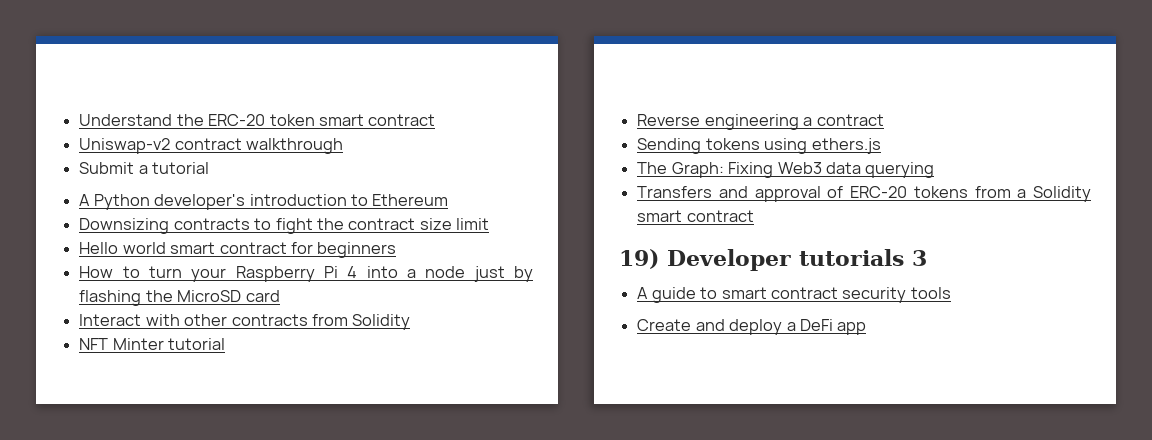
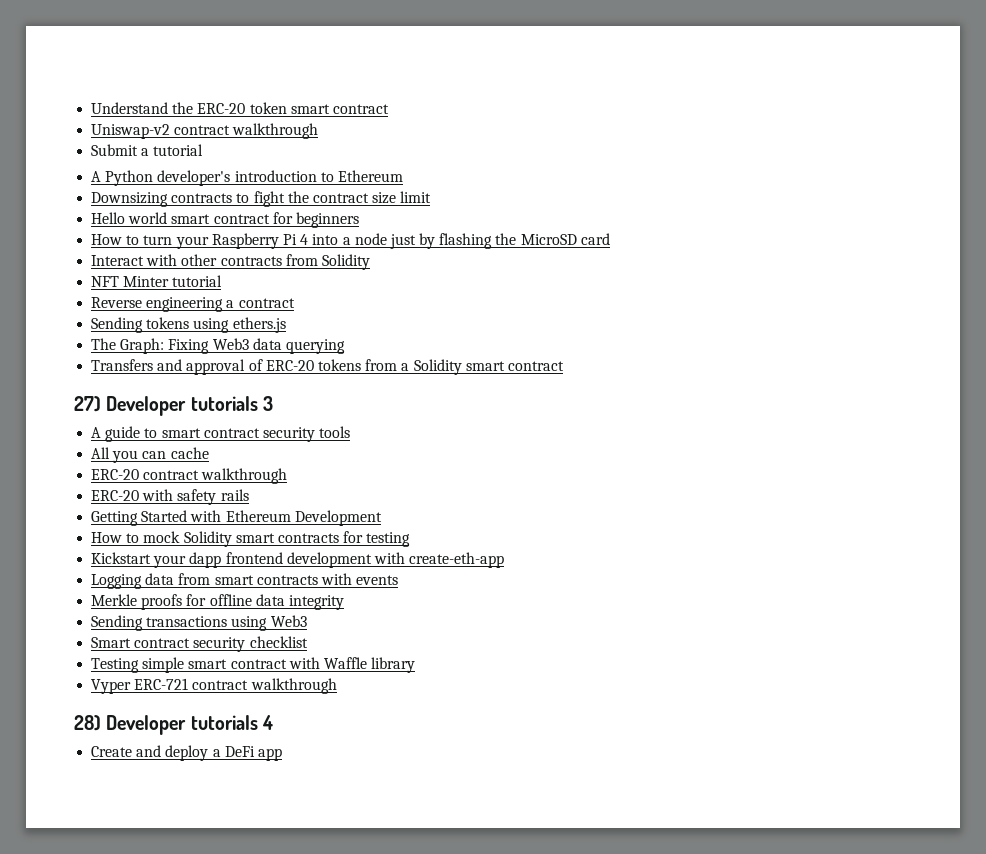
- 19) Developer tutorials 3
+ 27) Developer tutorials 3
+ All you can cache
+ ERC-20 contract walkthrough
+ ERC-20 with safety rails
+ Getting Started with Ethereum Development
+ How to mock Solidity smart contracts for testing
+ Kickstart your dapp frontend development with create-eth-app
+ Logging data from smart contracts with events
+ Merkle proofs for offline data integrity
+ Sending transactions using Web3
+ Smart contract security checklist
+ Testing simple smart contract with Waffle library
+ Vyper ERC-721 contract walkthrough
+ 28) Developer tutorials 4

